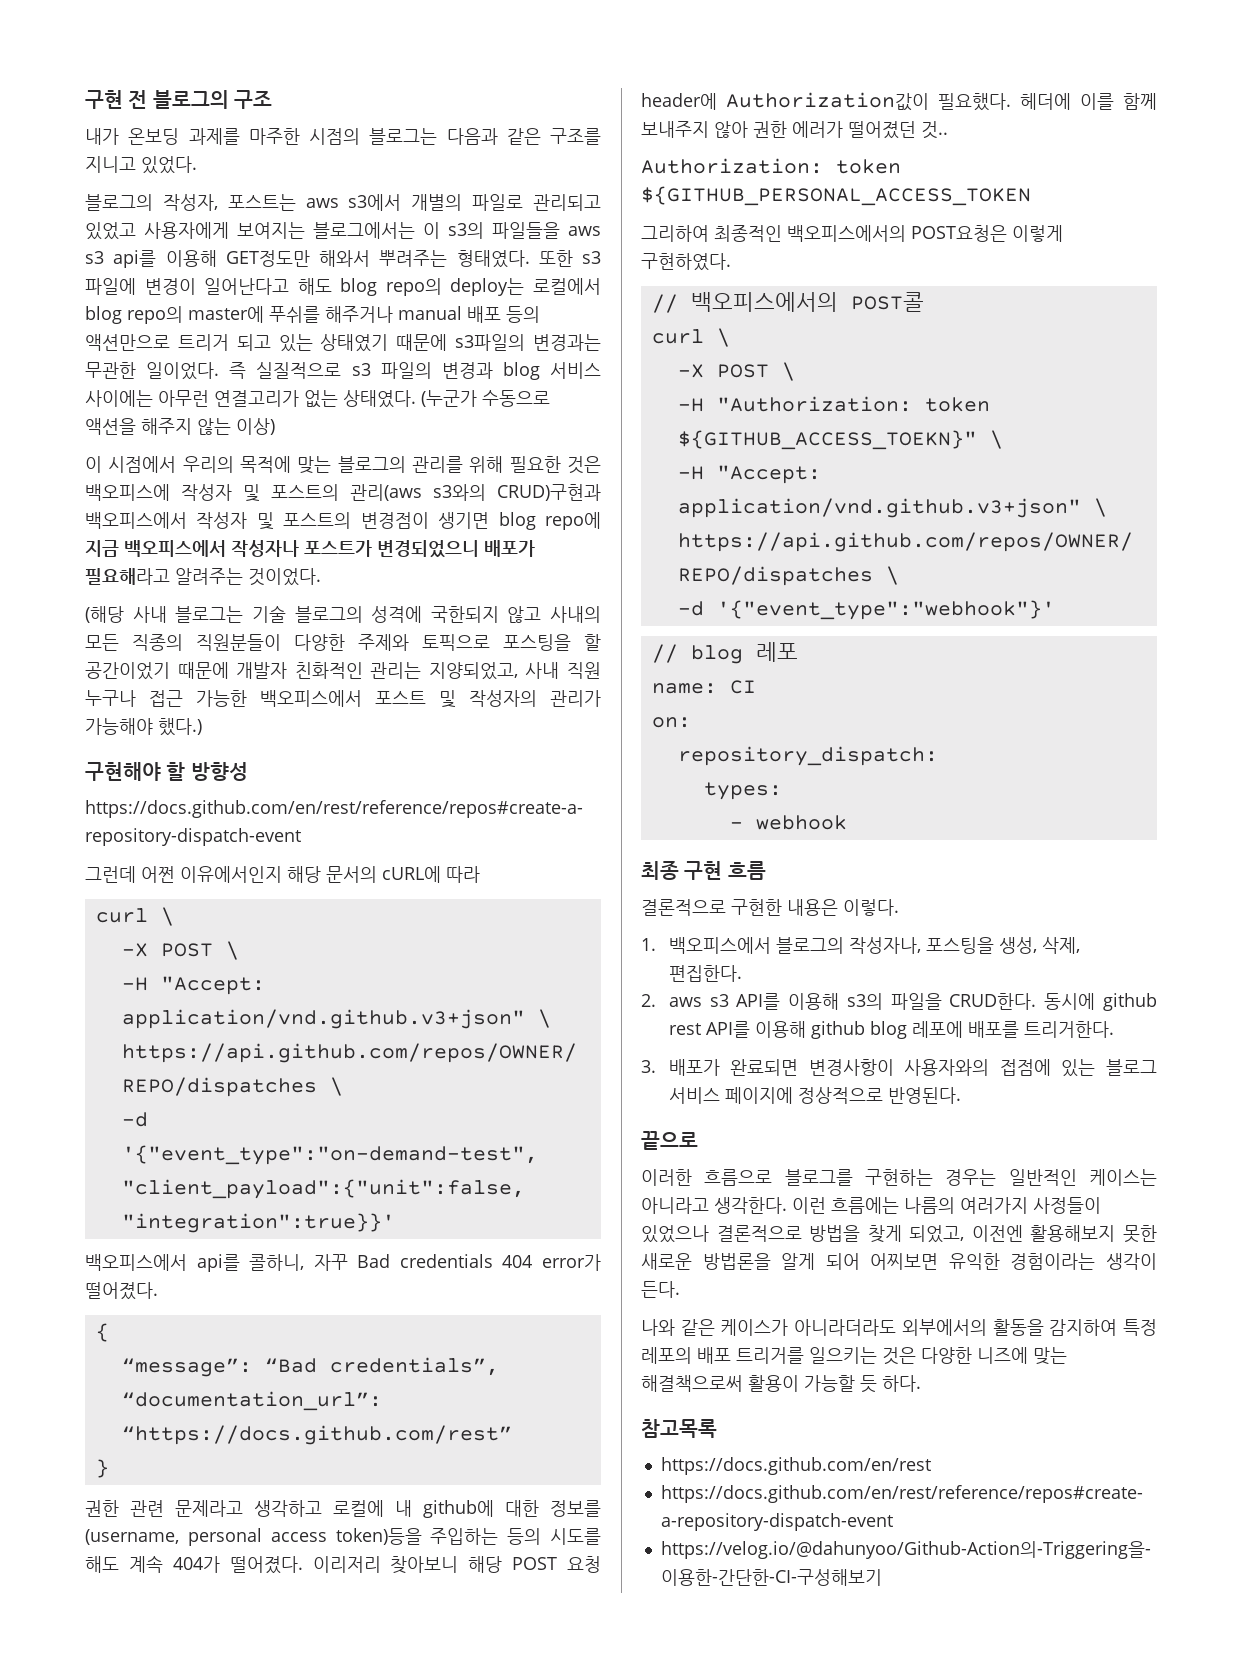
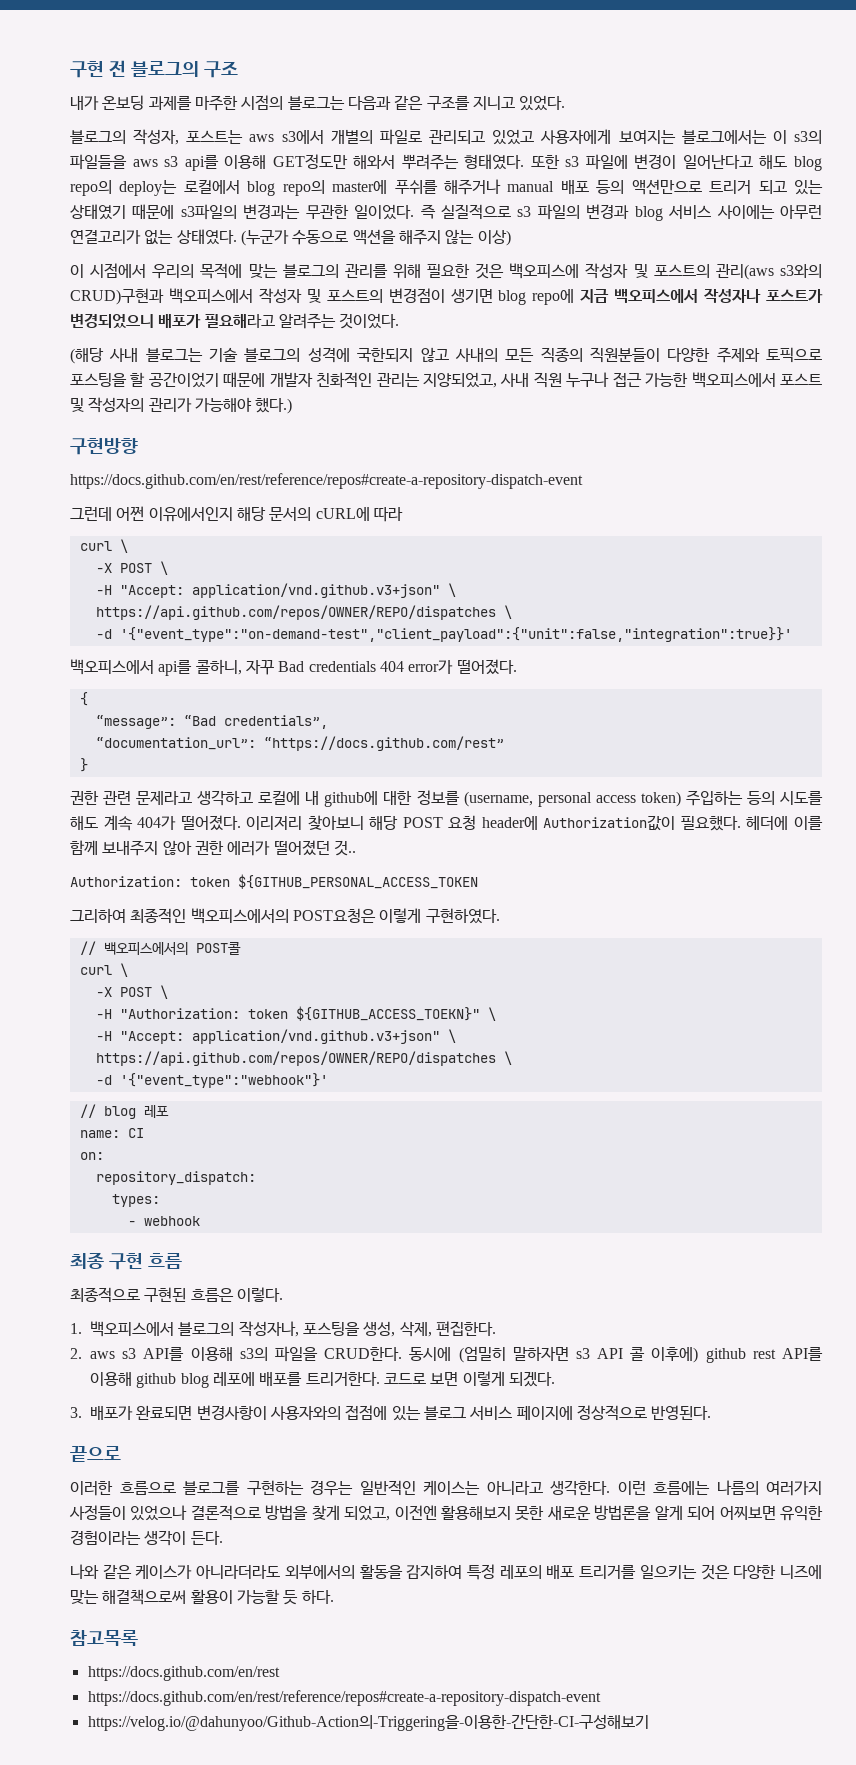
- 구현해야 할 방향성
+ 구현방향
- 권한 관련 문제라고 생각하고 로컬에 내 github에 대한 정보를 (username, personal access token)등을 주입하는 등의 시도를 해도 계속 404가 떨어졌다.
+ 권한 관련 문제라고 생각하고 로컬에 내 github에 대한 정보를 (username, personal access token) 주입하는 등의 시도를 해도 계속 404가 떨어졌다.
- 결론적으로 구현한 내용은 이렇다.
+ 최종적으로 구현된 흐름은 이렇다.
- 동시에 github rest API를 이용해 github blog 레포에 배포를 트리거한다.
+ 동시에 (엄밀히 말하자면 s3 API 콜 이후에) github rest API를 이용해 github blog 레포에 배포를 트리거한다. 코드로 보면 이렇게 되겠다.

